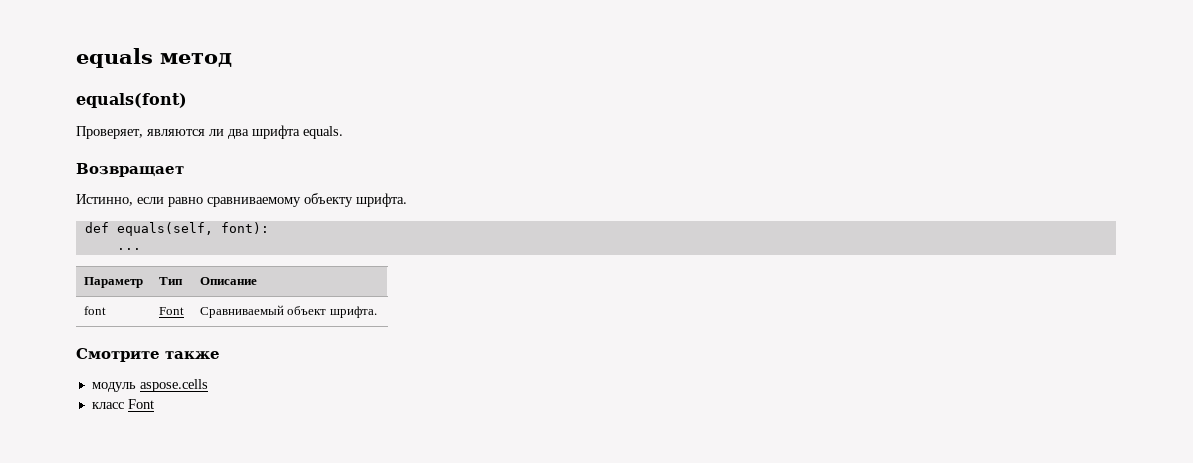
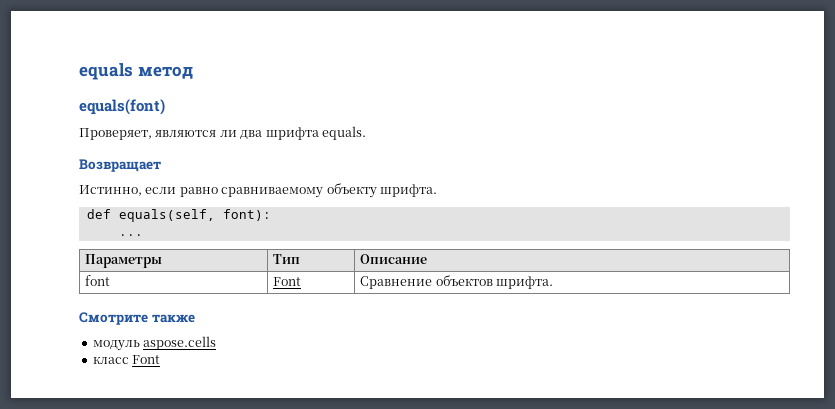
- Параметр | Тип | Описание
+ Параметры | Тип | Описание
- font | Font | Сравниваемый объект шрифта.
+ font | Font | Сравнение объектов шрифта.

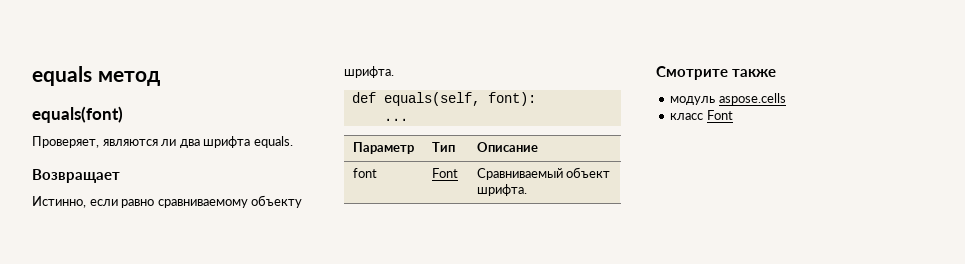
- Параметры | Тип | Описание
+ Параметр | Тип | Описание
- font | Font | Сравнение объектов шрифта.
+ font | Font | Сравниваемый объект шрифта.

